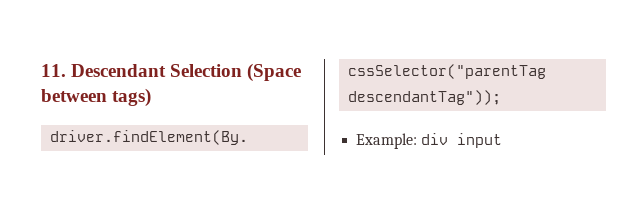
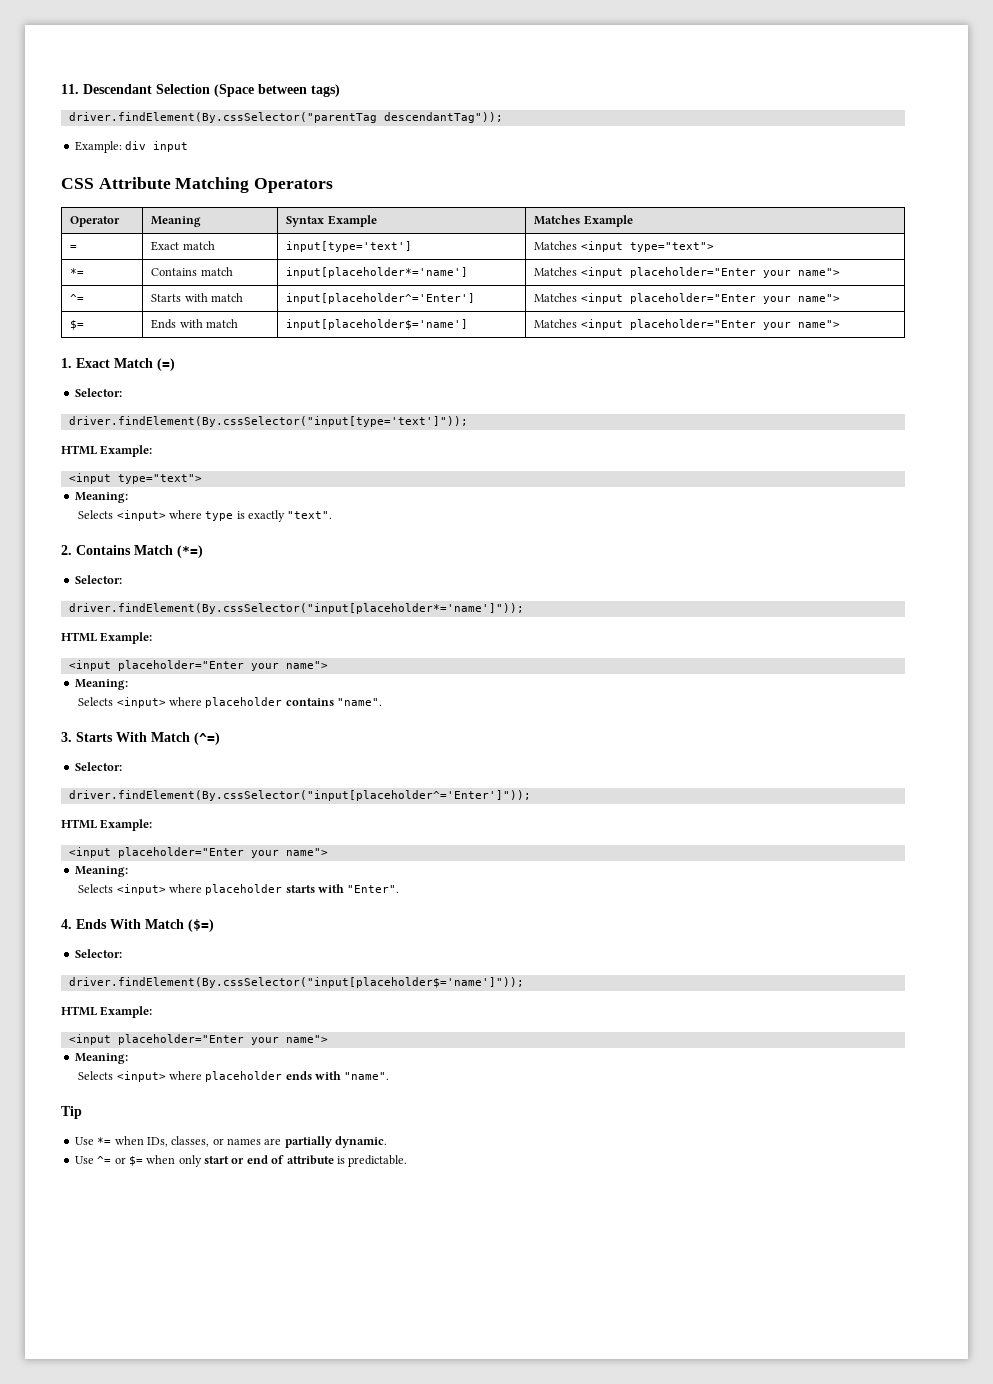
+ CSS Attribute Matching Operators
+ Operator | Meaning | Syntax Example | Matches Example
+ = | Exact match | input[type='text'] | Matches <input type="text">
+ *= | Contains match | input[placeholder*='name'] | Matches <input placeholder="Enter your name">
+ ^= | Starts with match | input[placeholder^='Enter'] | Matches <input placeholder="Enter your name">
+ $= | Ends with match | input[placeholder$='name'] | Matches <input placeholder="Enter your name">
+ 1. Exact Match (=)
+ Selector:
+ driver.findElement(By.cssSelector("input[type='text']"));
+ HTML Example:
+ <input type="text">
+ Meaning:
+ Selects <input> where type is exactly "text".
+ 2. Contains Match (*=)
+ Selector:
+ driver.findElement(By.cssSelector("input[placeholder*='name']"));
+ HTML Example:
+ <input placeholder="Enter your name">
+ Meaning:
+ Selects <input> where placeholder contains "name".
+ 3. Starts With Match (^=)
+ Selector:
+ driver.findElement(By.cssSelector("input[placeholder^='Enter']"));
+ HTML Example:
+ <input placeholder="Enter your name">
+ Meaning:
+ Selects <input> where placeholder starts with "Enter".
+ 4. Ends With Match ($=)
+ Selector:
+ driver.findElement(By.cssSelector("input[placeholder$='name']"));
+ HTML Example:
+ <input placeholder="Enter your name">
+ Meaning:
+ Selects <input> where placeholder ends with "name".
+ Tip
+ Use *= when IDs, classes, or names are partially dynamic.
+ Use ^= or $= when only start or end of attribute is predictable.

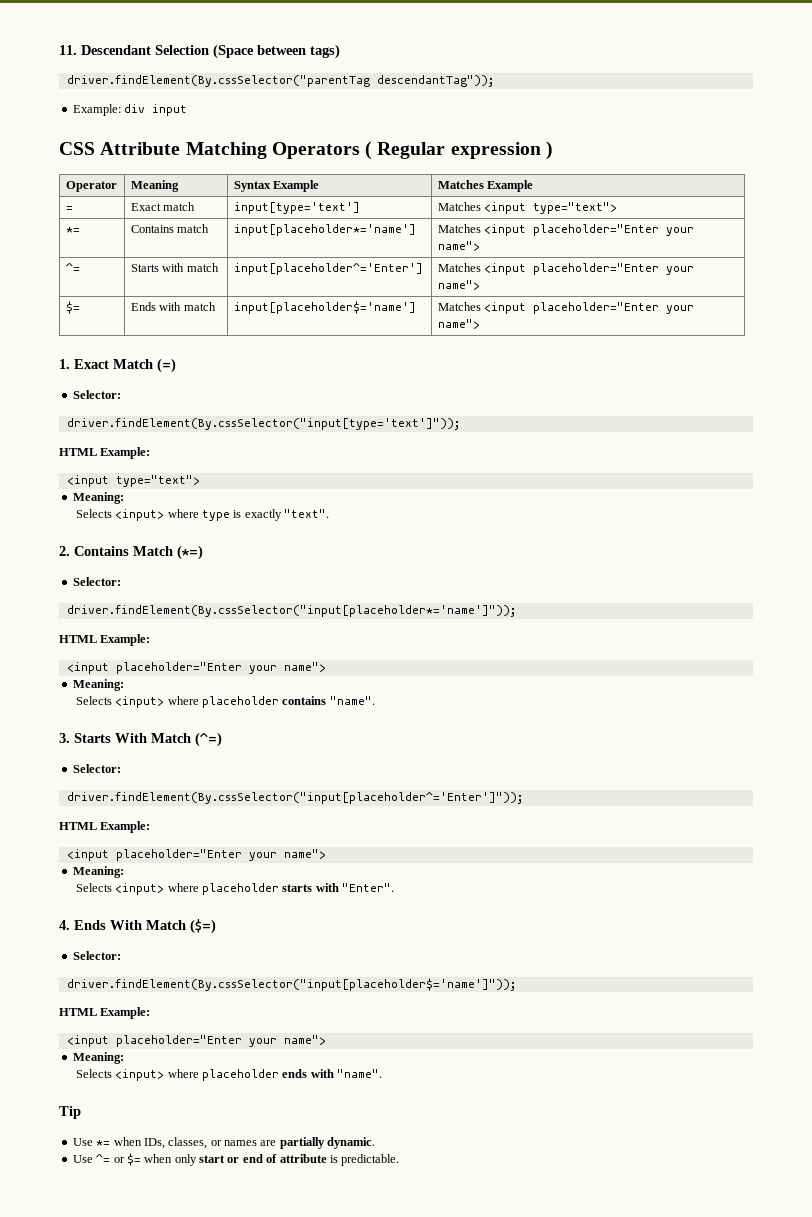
- CSS Attribute Matching Operators
+ CSS Attribute Matching Operators ( Regular expression )

